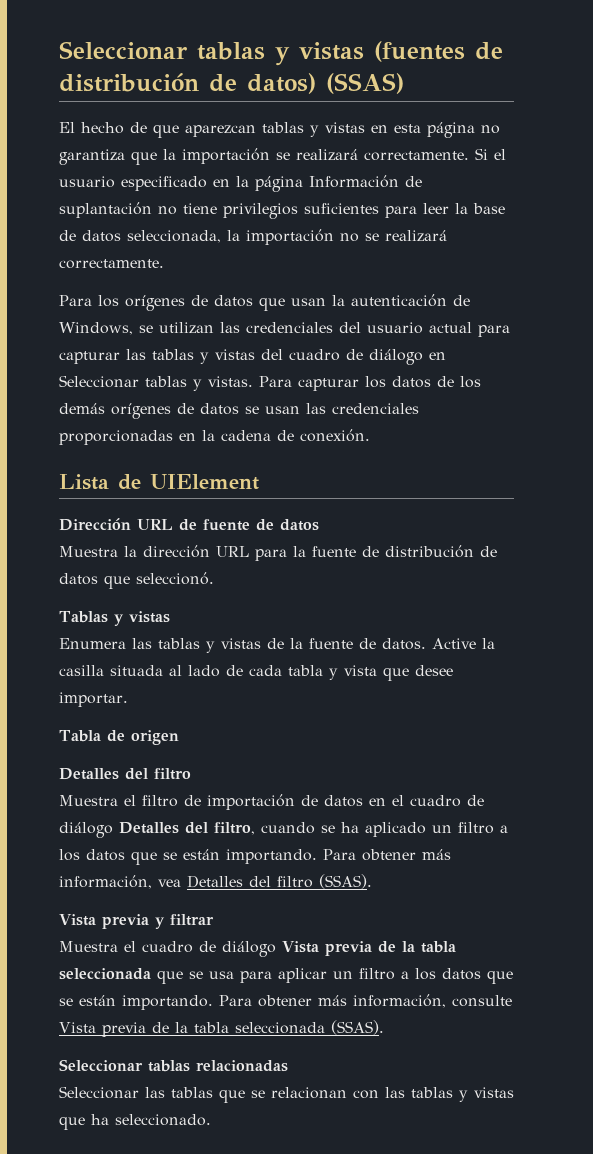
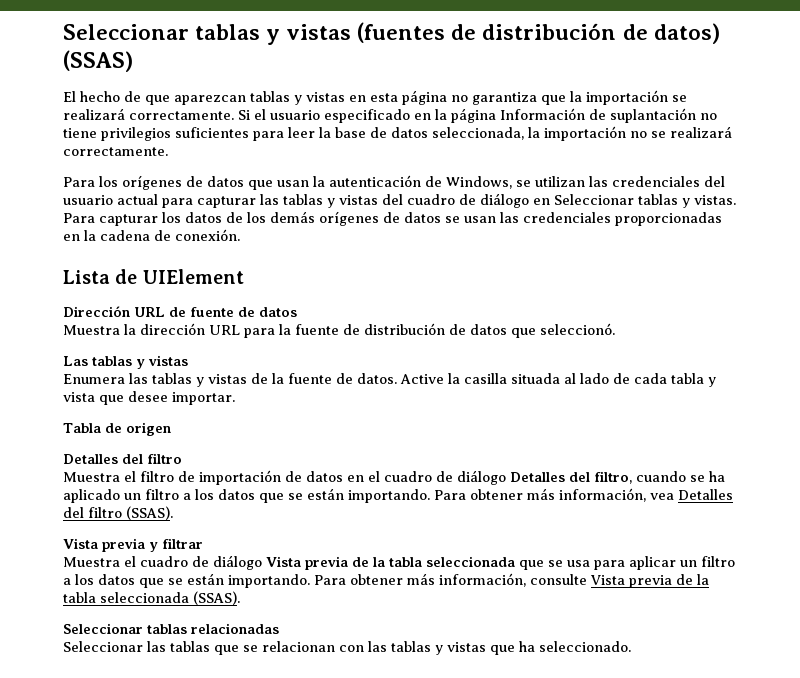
- Tablas y vistas
+ Las tablas y vistas

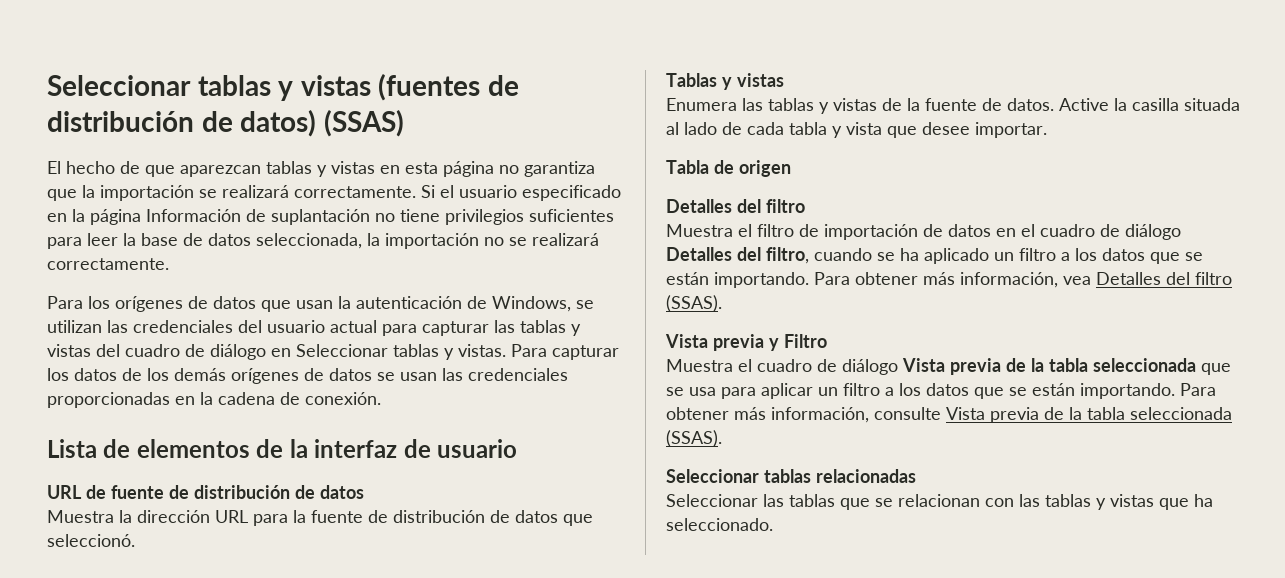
- Lista de UIElement
- Dirección URL de fuente de datos
+ Lista de elementos de la interfaz de usuario
+ URL de fuente de distribución de datos
- Las tablas y vistas
+ Tablas y vistas
- Vista previa y filtrar
+ Vista previa y Filtro

